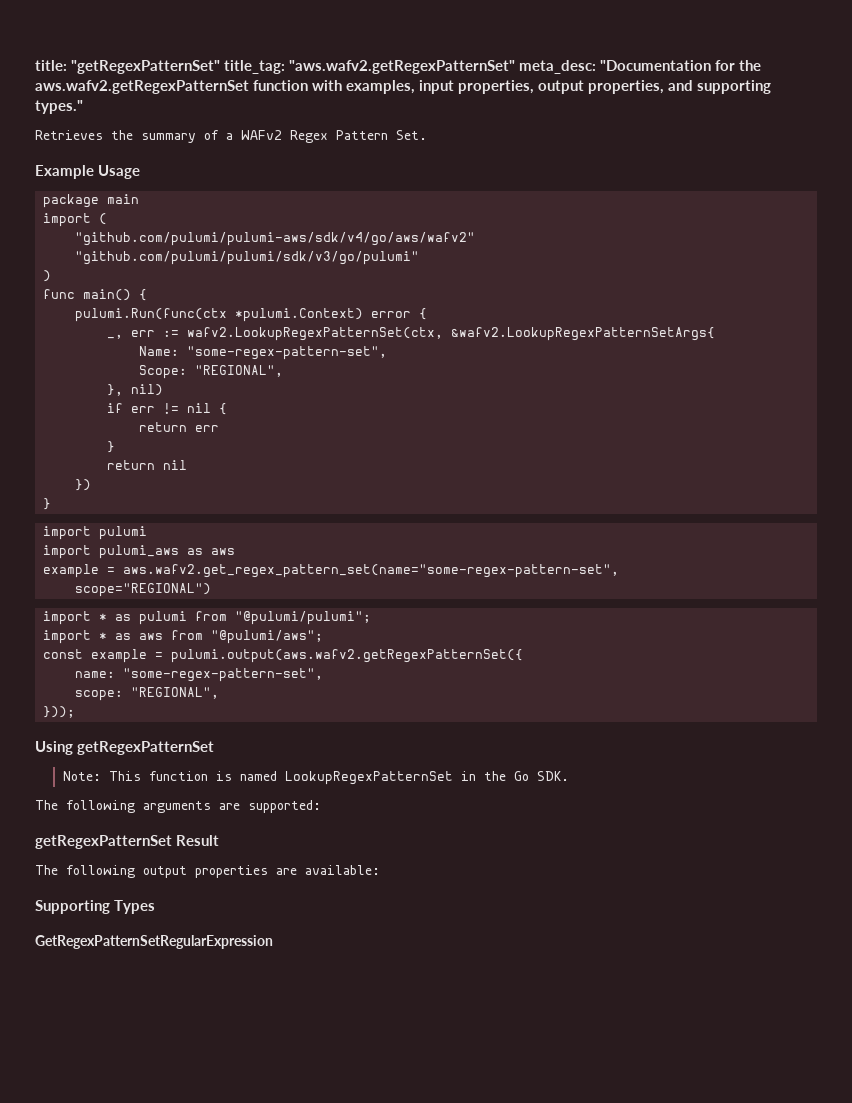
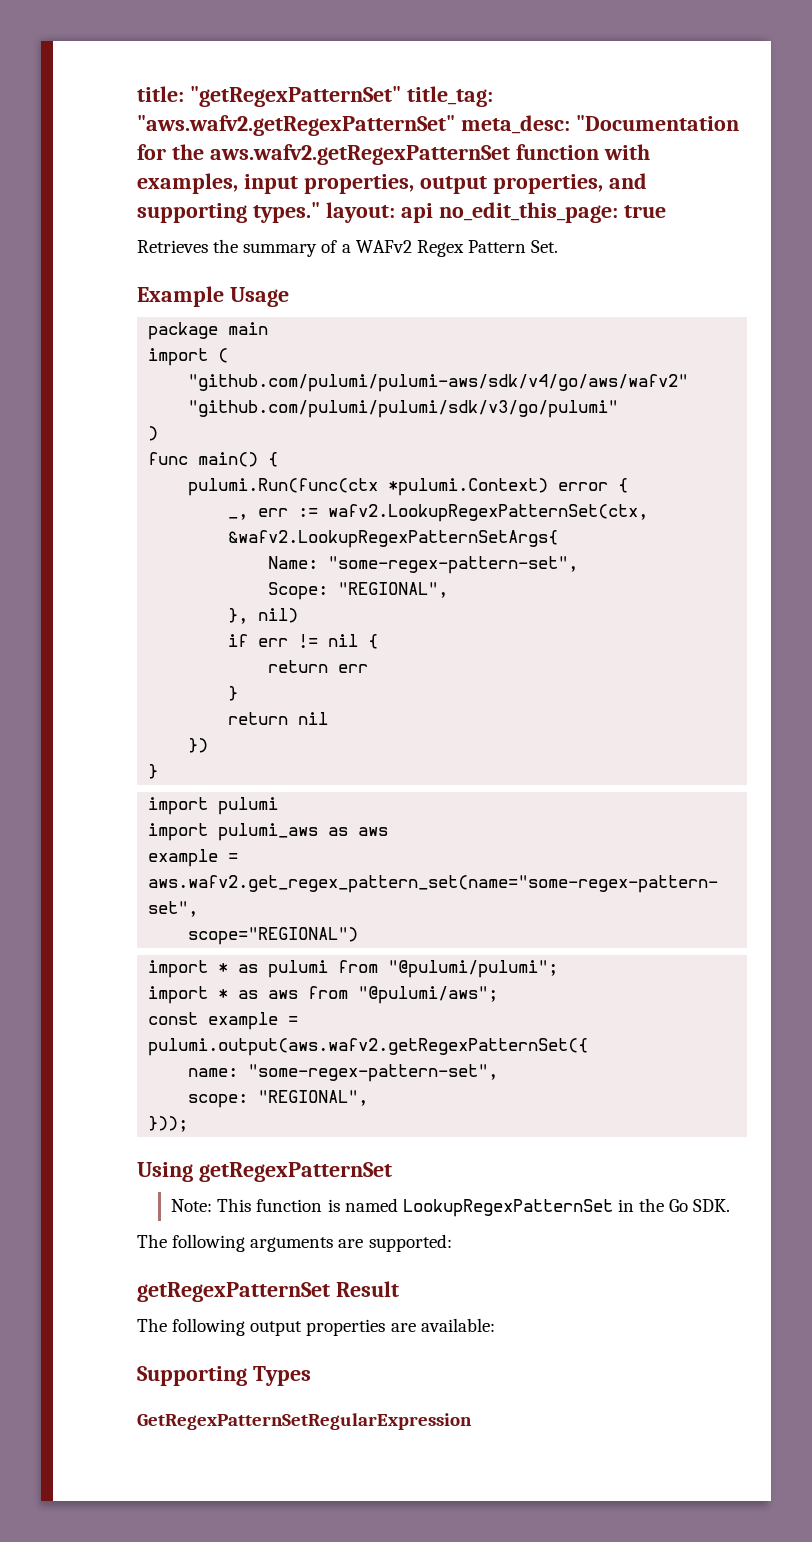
- title: "getRegexPatternSet" title_tag: "aws.wafv2.getRegexPatternSet" meta_desc: "Documentation for the aws.wafv2.getRegexPatternSet function with examples, input properties, output properties, and supporting types."
+ title: "getRegexPatternSet" title_tag: "aws.wafv2.getRegexPatternSet" meta_desc: "Documentation for the aws.wafv2.getRegexPatternSet function with examples, input properties, output properties, and supporting types." layout: api no_edit_this_page: true

